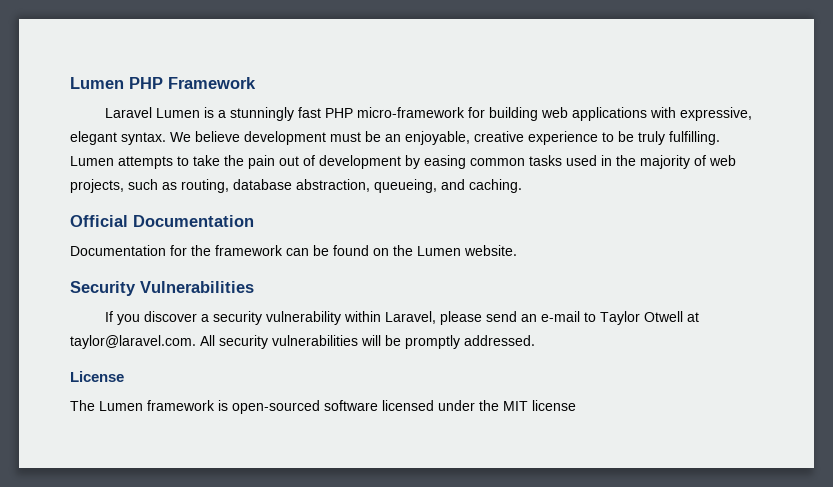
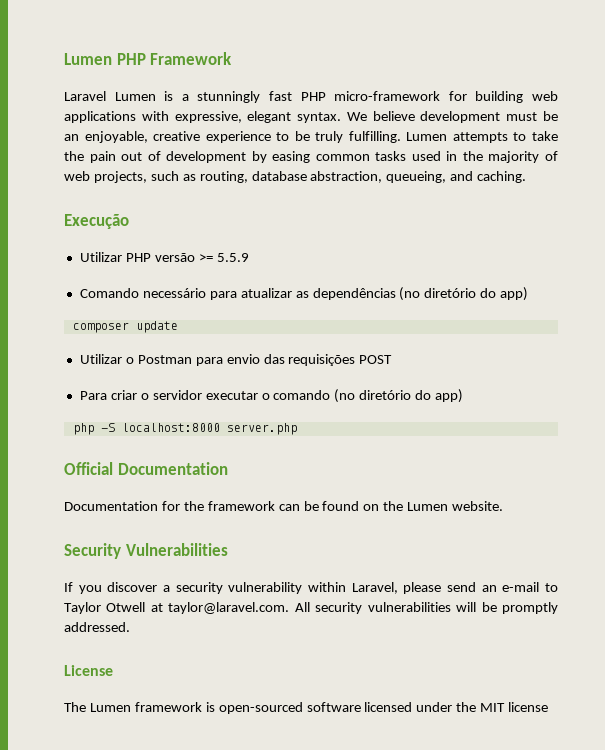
+ Execução
+ Utilizar PHP versão >= 5.5.9
+ Comando necessário para atualizar as dependências (no diretório do app)
+ composer update
+ Utilizar o Postman para envio das requisições POST
+ Para criar o servidor executar o comando (no diretório do app)
+ php -S localhost:8000 server.php

